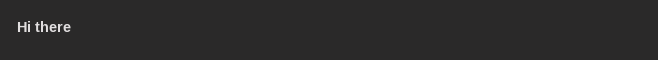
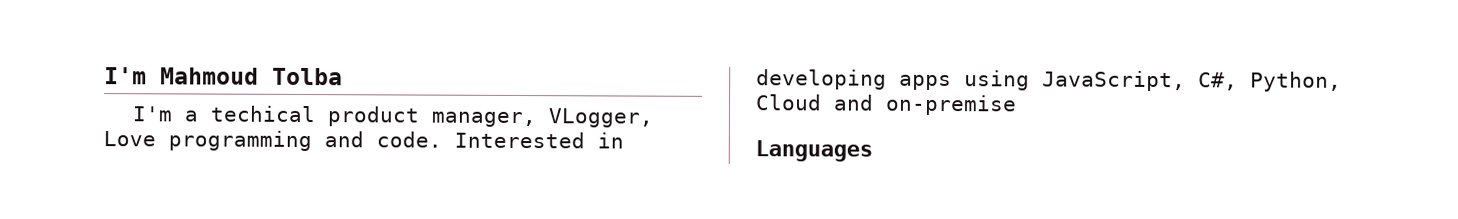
- Hi there
+ I'm Mahmoud Tolba
+ I'm a techical product manager, VLogger, Love programming and code. Interested in developing apps using JavaScript, C#, Python, Cloud and on-premise
+ Languages

